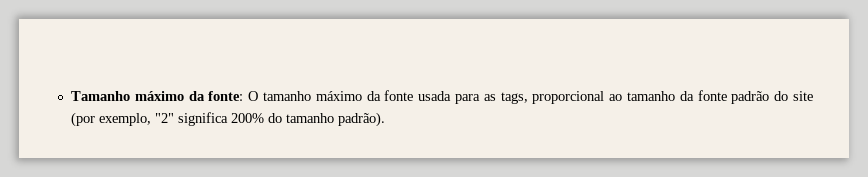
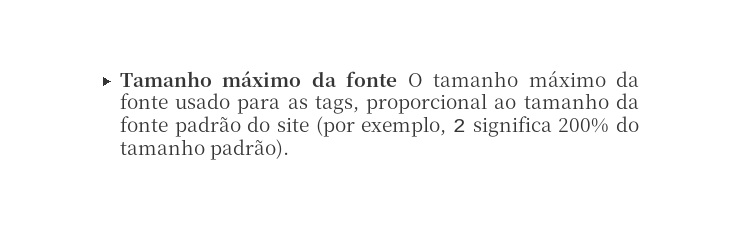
- Tamanho máximo da fonte: O tamanho máximo da fonte usada para as tags, proporcional ao tamanho da fonte padrão do site (por exemplo, "2" significa 200% do tamanho padrão).
+ Tamanho máximo da fonte O tamanho máximo da fonte usado para as tags, proporcional ao tamanho da fonte padrão do site (por exemplo, 2 significa 200% do tamanho padrão).

